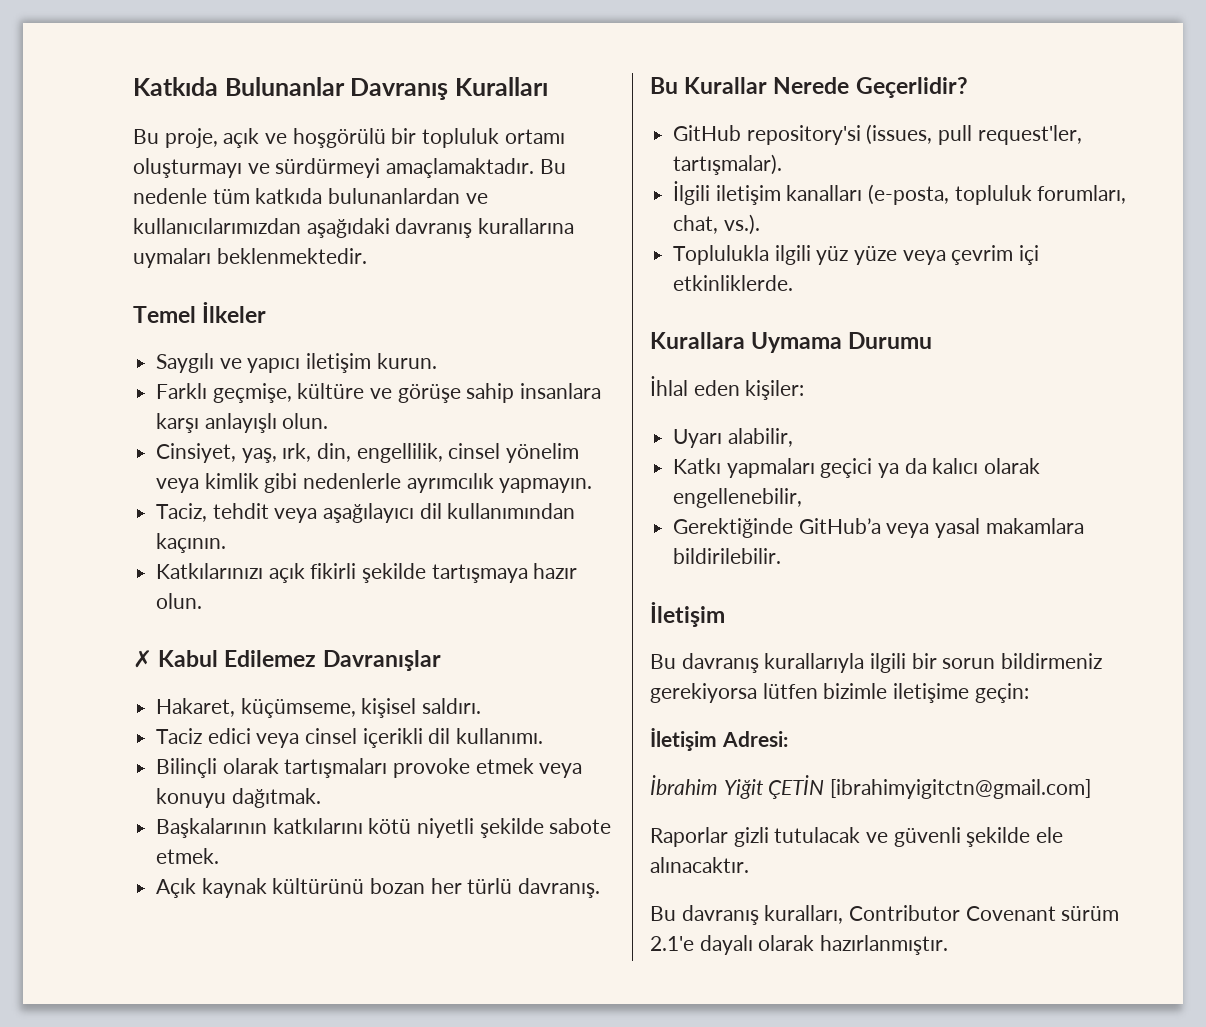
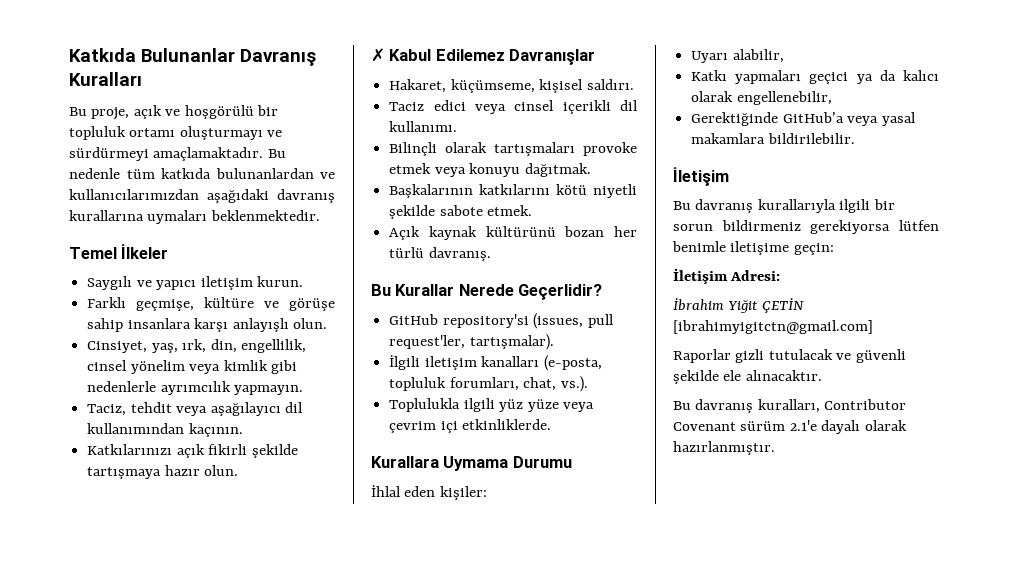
- Bu davranış kurallarıyla ilgili bir sorun bildirmeniz gerekiyorsa lütfen bizimle iletişime geçin:
+ Bu davranış kurallarıyla ilgili bir sorun bildirmeniz gerekiyorsa lütfen benimle iletişime geçin:

